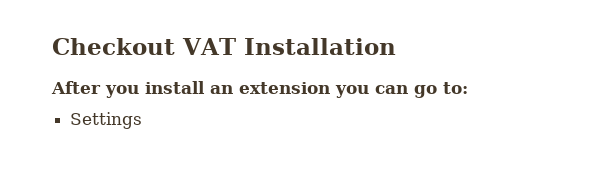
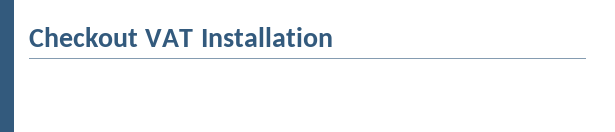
- After you install an extension you can go to:
- Settings

